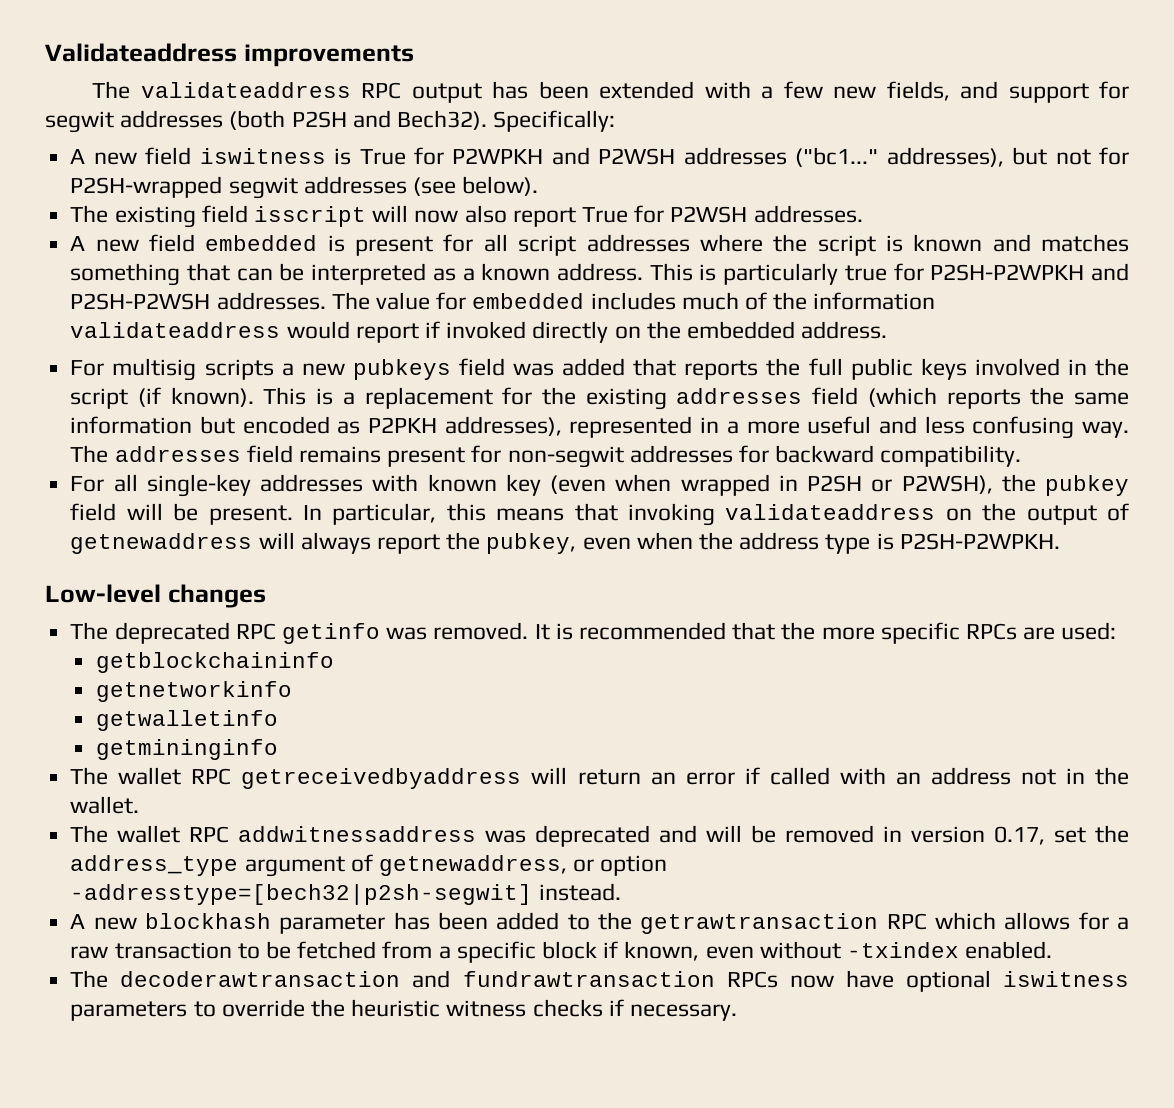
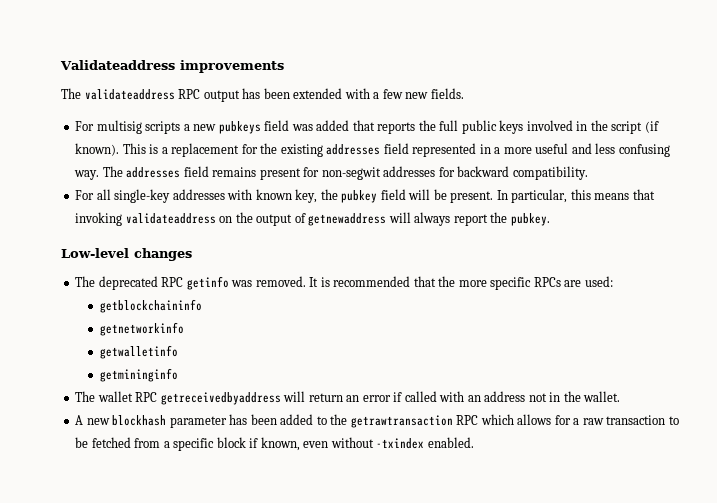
- The validateaddress RPC output has been extended with a few new fields, and support for segwit addresses (both P2SH and Bech32). Specifically:
- A new field iswitness is True for P2WPKH and P2WSH addresses ("bc1..." addresses), but not for P2SH-wrapped segwit addresses (see below).
- The existing field isscript will now also report True for P2WSH addresses.
- A new field embedded is present for all script addresses where the script is known and matches something that can be interpreted as a known address. This is particularly true for P2SH-P2WPKH and P2SH-P2WSH addresses. The value for embedded includes much of the information validateaddress would report if invoked directly on the embedded address.
+ The validateaddress RPC output has been extended with a few new fields.
- This is a replacement for the existing addresses field (which reports the same information but encoded as P2PKH addresses), represented in a more useful and less confusing way.
+ This is a replacement for the existing addresses field represented in a more useful and less confusing way.
- For all single-key addresses with known key (even when wrapped in P2SH or P2WSH), the pubkey field will be present.
+ For all single-key addresses with known key, the pubkey field will be present.
- In particular, this means that invoking validateaddress on the output of getnewaddress will always report the pubkey, even when the address type is P2SH-P2WPKH.
+ In particular, this means that invoking validateaddress on the output of getnewaddress will always report the pubkey.
- The wallet RPC addwitnessaddress was deprecated and will be removed in version 0.17, set the address_type argument of getnewaddress, or option -addresstype=[bech32|p2sh-segwit] instead.
- The decoderawtransaction and fundrawtransaction RPCs now have optional iswitness parameters to override the heuristic witness checks if necessary.

